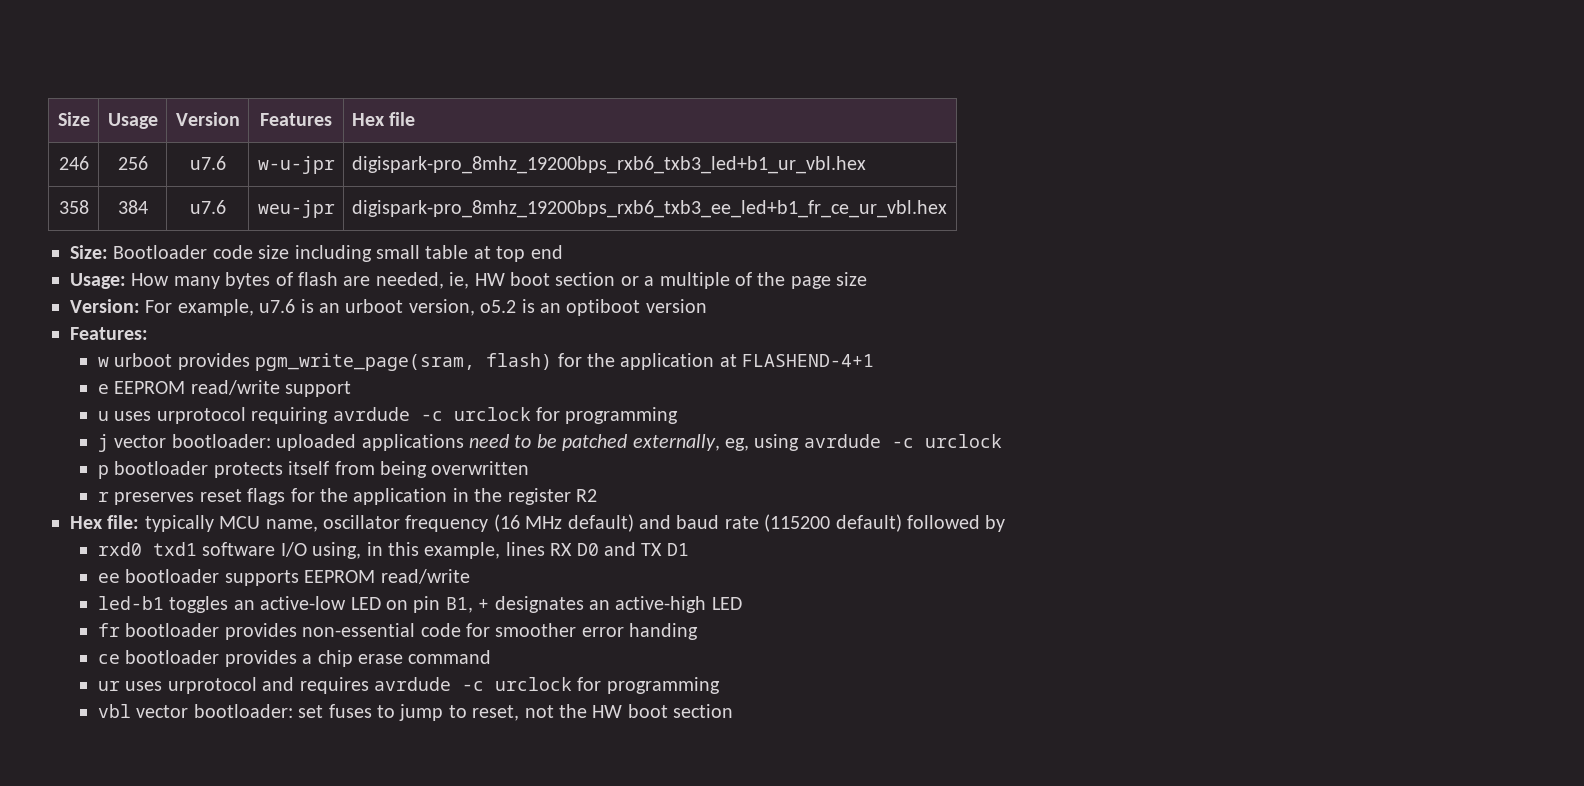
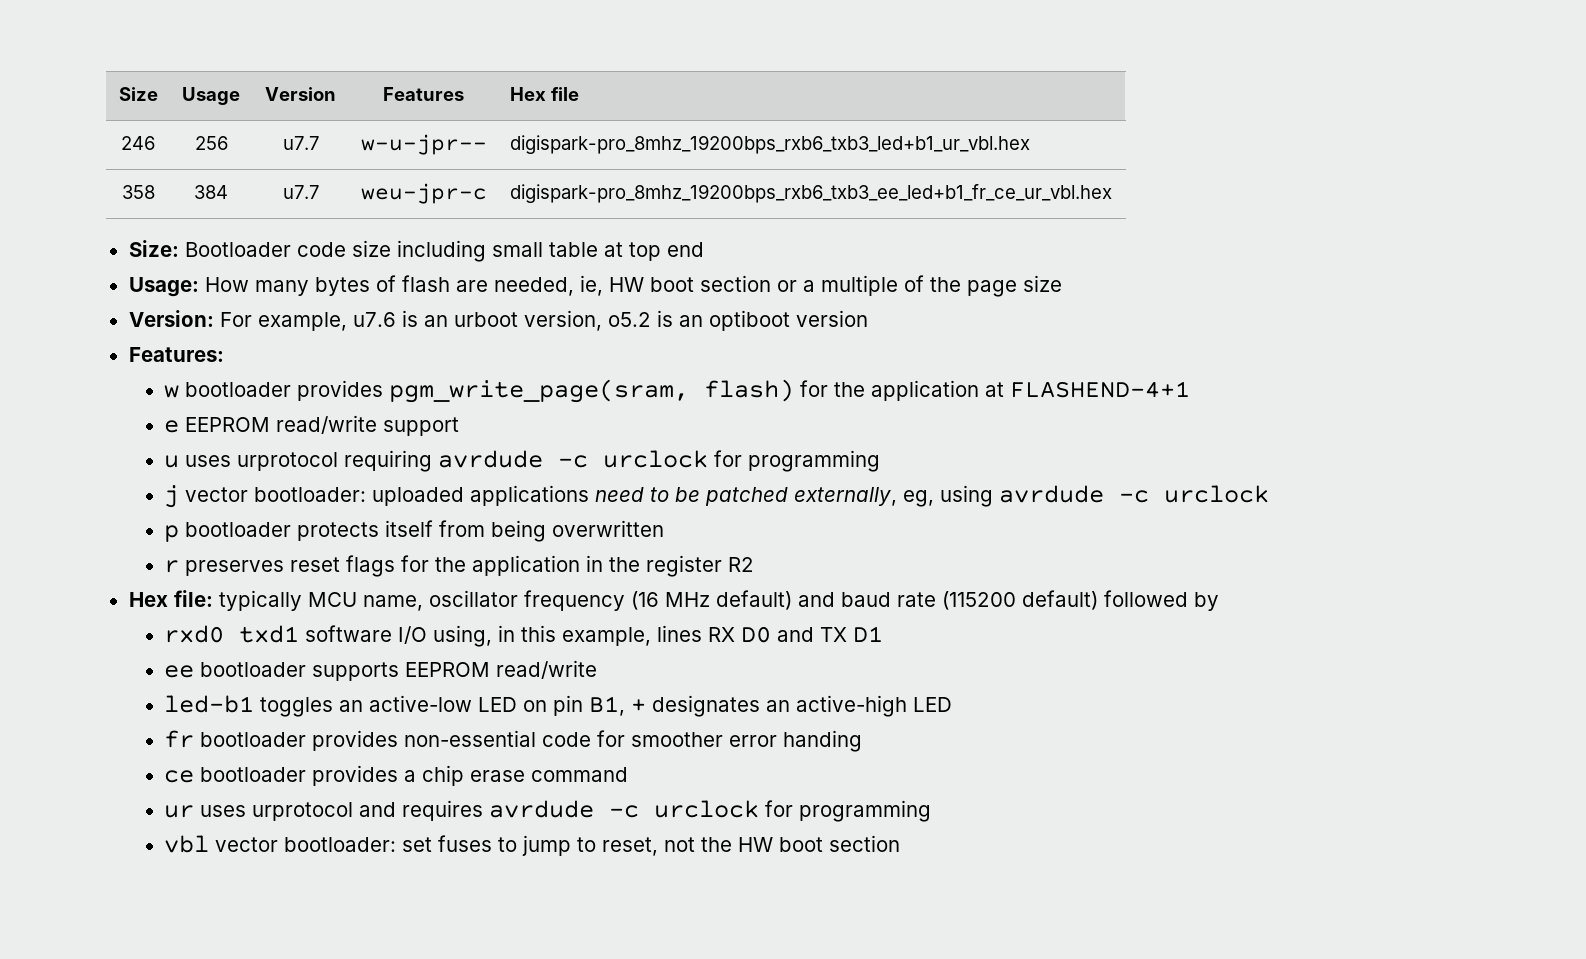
- 246 | 256 | u7.6 | w-u-jpr | digispark-pro_8mhz_19200bps_rxb6_txb3_led+b1_ur_vbl.hex
+ 246 | 256 | u7.7 | w-u-jpr-- | digispark-pro_8mhz_19200bps_rxb6_txb3_led+b1_ur_vbl.hex
- 358 | 384 | u7.6 | weu-jpr | digispark-pro_8mhz_19200bps_rxb6_txb3_ee_led+b1_fr_ce_ur_vbl.hex
+ 358 | 384 | u7.7 | weu-jpr-c | digispark-pro_8mhz_19200bps_rxb6_txb3_ee_led+b1_fr_ce_ur_vbl.hex
- w urboot provides pgm_write_page(sram, flash) for the application at FLASHEND-4+1
+ w bootloader provides pgm_write_page(sram, flash) for the application at FLASHEND-4+1

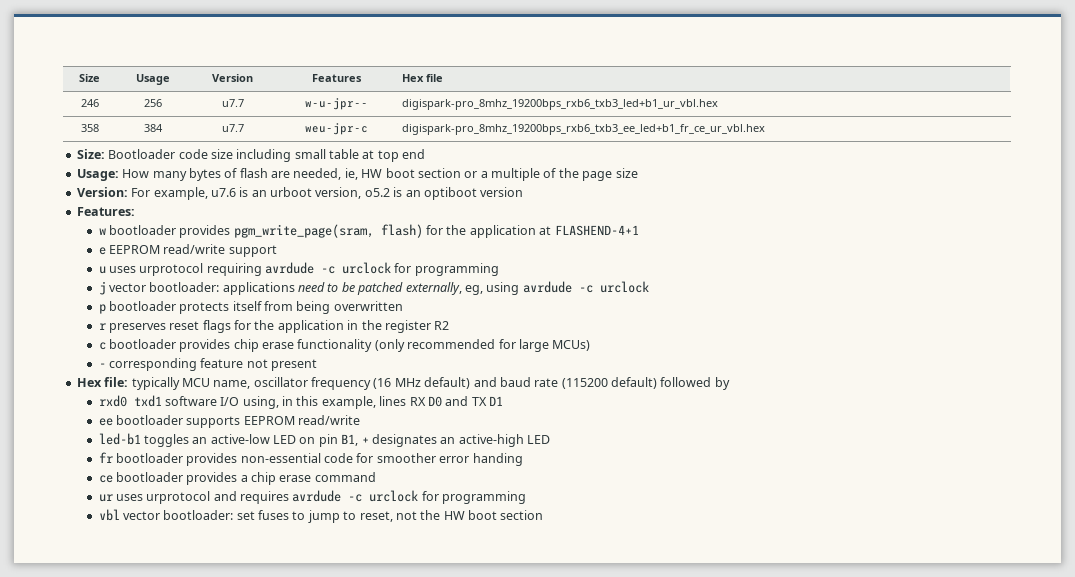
- j vector bootloader: uploaded applications need to be patched externally, eg, using avrdude -c urclock
+ j vector bootloader: applications need to be patched externally, eg, using avrdude -c urclock
+ c bootloader provides chip erase functionality (only recommended for large MCUs)
+ - corresponding feature not present

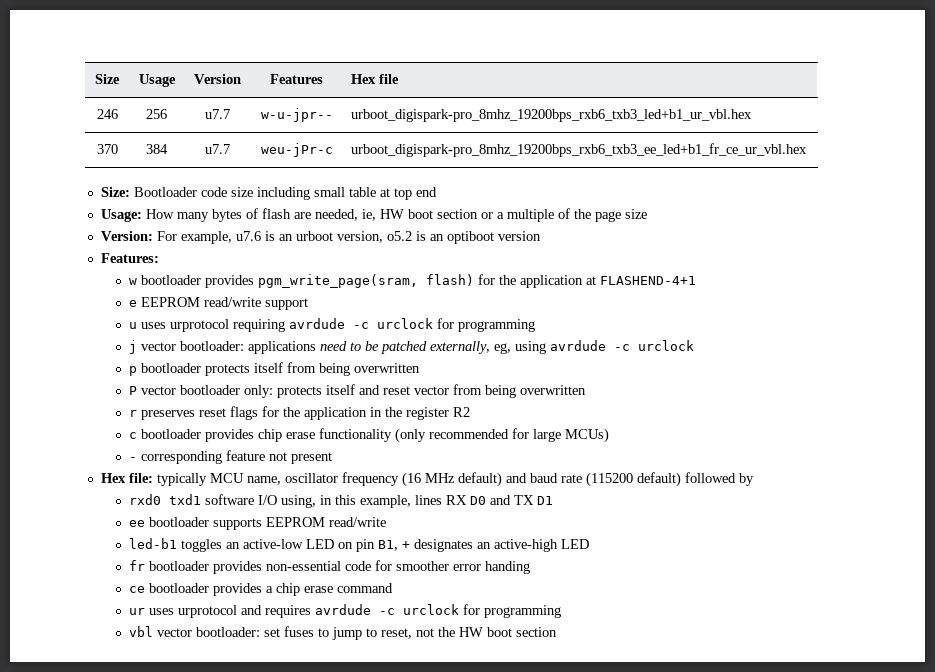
- 246 | 256 | u7.7 | w-u-jpr-- | digispark-pro_8mhz_19200bps_rxb6_txb3_led+b1_ur_vbl.hex
- 358 | 384 | u7.7 | weu-jpr-c | digispark-pro_8mhz_19200bps_rxb6_txb3_ee_led+b1_fr_ce_ur_vbl.hex
+ 246 | 256 | u7.7 | w-u-jpr-- | urboot_digispark-pro_8mhz_19200bps_rxb6_txb3_led+b1_ur_vbl.hex
+ 370 | 384 | u7.7 | weu-jPr-c | urboot_digispark-pro_8mhz_19200bps_rxb6_txb3_ee_led+b1_fr_ce_ur_vbl.hex
+ P vector bootloader only: protects itself and reset vector from being overwritten

